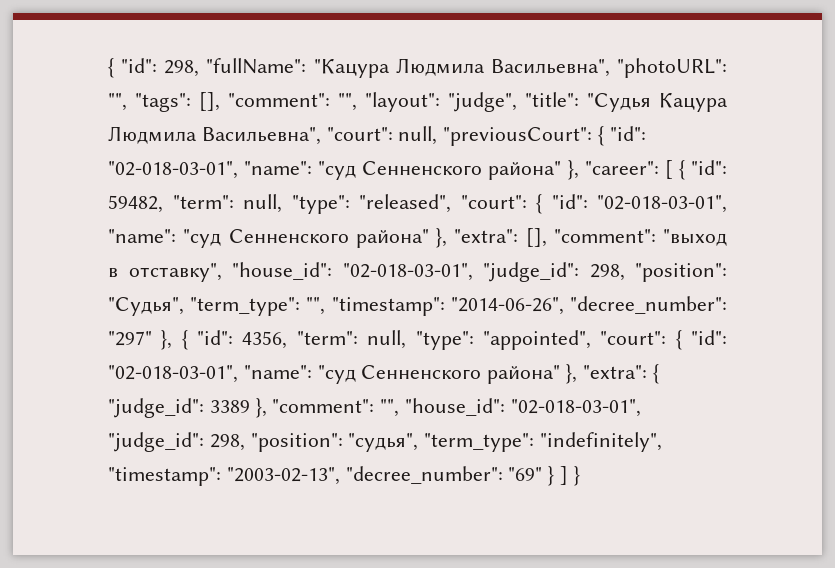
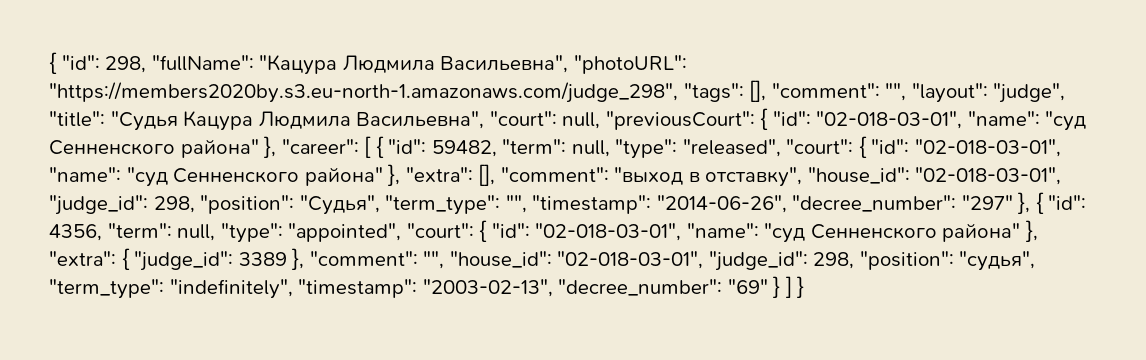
- "", "tags":
+ "https://members2020by.s3.eu-north-1.amazonaws.com/judge_298", "tags":

